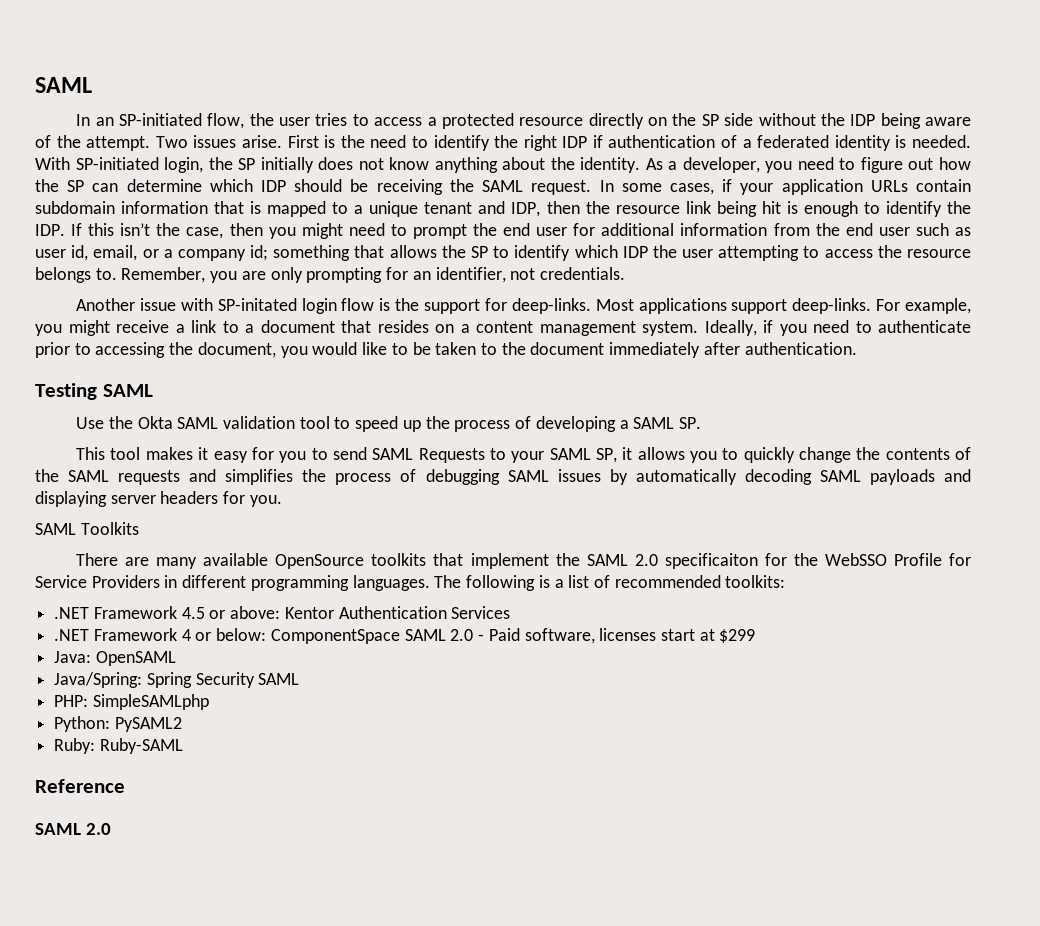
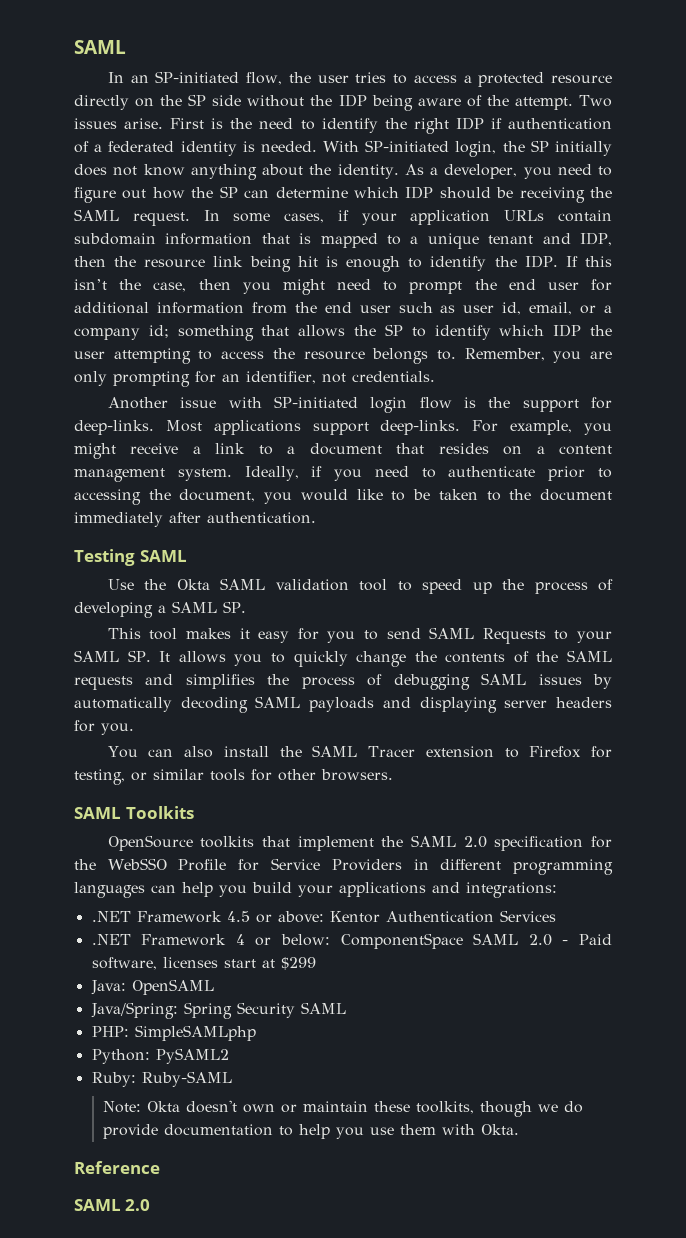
- Another issue with SP-initated login flow is the support for deep-links.
+ Another issue with SP-initiated login flow is the support for deep-links.
- This tool makes it easy for you to send SAML Requests to your SAML SP, it allows you to quickly change the contents of the SAML requests and simplifies the process of debugging SAML issues by automatically decoding SAML payloads and displaying server headers for you.
+ This tool makes it easy for you to send SAML Requests to your SAML SP. It allows you to quickly change the contents of the SAML requests and simplifies the process of debugging SAML issues by automatically decoding SAML payloads and displaying server headers for you.
+ You can also install the SAML Tracer extension to Firefox for testing, or similar tools for other browsers.
  SAML Toolkits
- There are many available OpenSource toolkits that implement the SAML 2.0 specificaiton for the WebSSO Profile for Service Providers in different programming languages. The following is a list of recommended toolkits:
+ OpenSource toolkits that implement the SAML 2.0 specification for the WebSSO Profile for Service Providers in different programming languages can help you build your applications and integrations:
+ Note: Okta doesn't own or maintain these toolkits, though we do provide documentation to help you use them with Okta.

